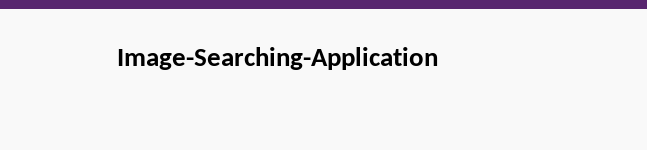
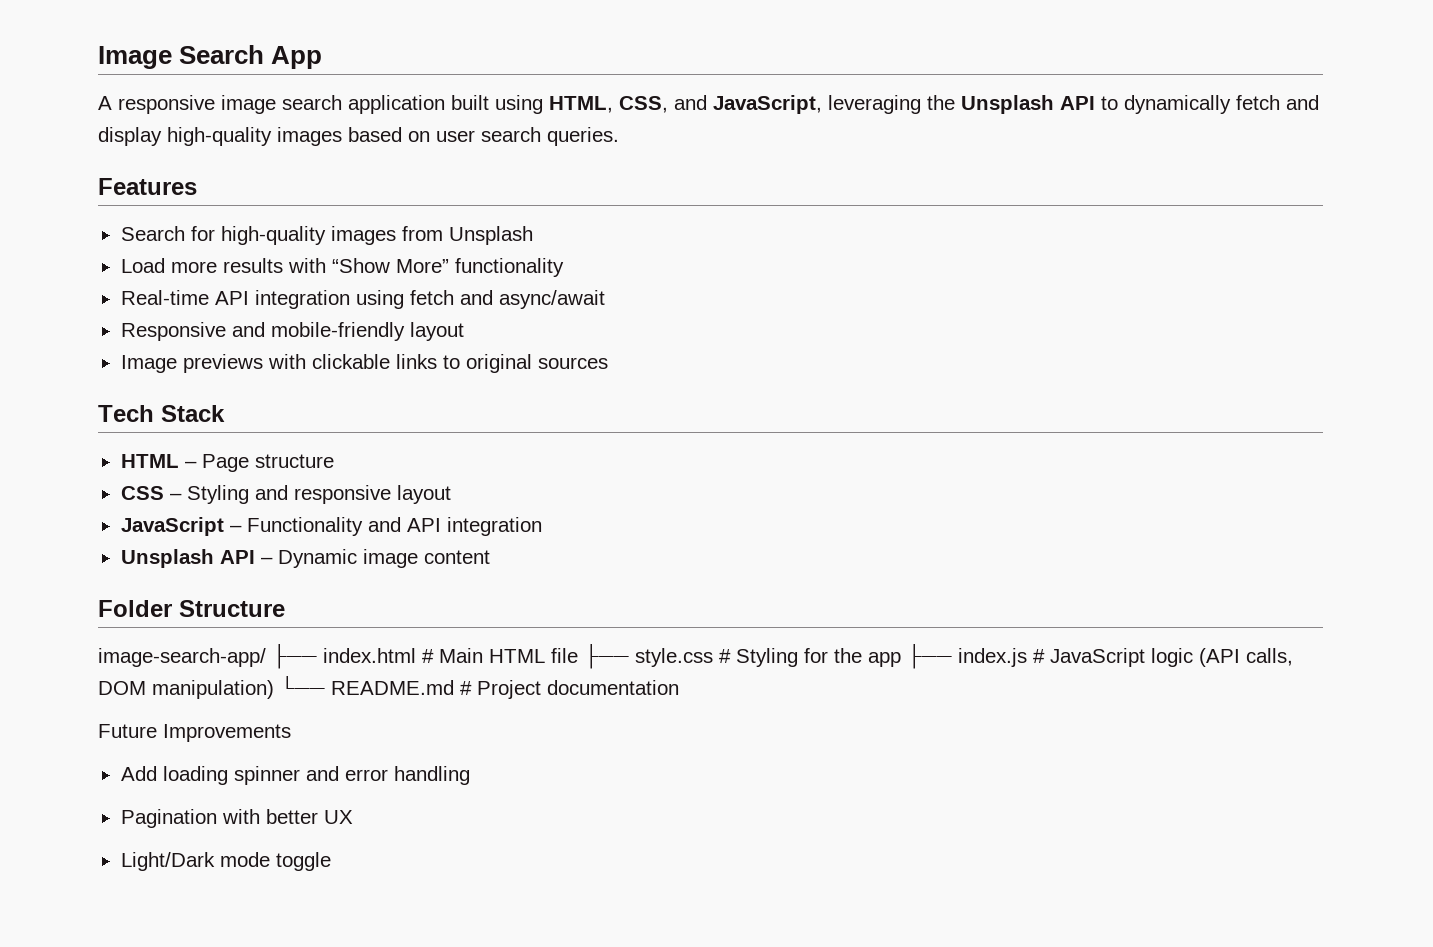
- Image-Searching-Application
+ Image Search App
+ A responsive image search application built using HTML, CSS, and JavaScript, leveraging the Unsplash API to dynamically fetch and display high-quality images based on user search queries.
+ Features
+ Search for high-quality images from Unsplash
+ Load more results with “Show More” functionality
+ Real-time API integration using fetch and async/await
+ Responsive and mobile-friendly layout
+ Image previews with clickable links to original sources
+ Tech Stack
+ HTML – Page structure
+ CSS – Styling and responsive layout
+ JavaScript – Functionality and API integration
+ Unsplash API – Dynamic image content
+ Folder Structure
+ image-search-app/ ├── index.html # Main HTML file ├── style.css # Styling for the app ├── index.js # JavaScript logic (API calls, DOM manipulation) └── README.md # Project documentation
+ Future Improvements
+ Add loading spinner and error handling
+ Pagination with better UX
+ Light/Dark mode toggle

